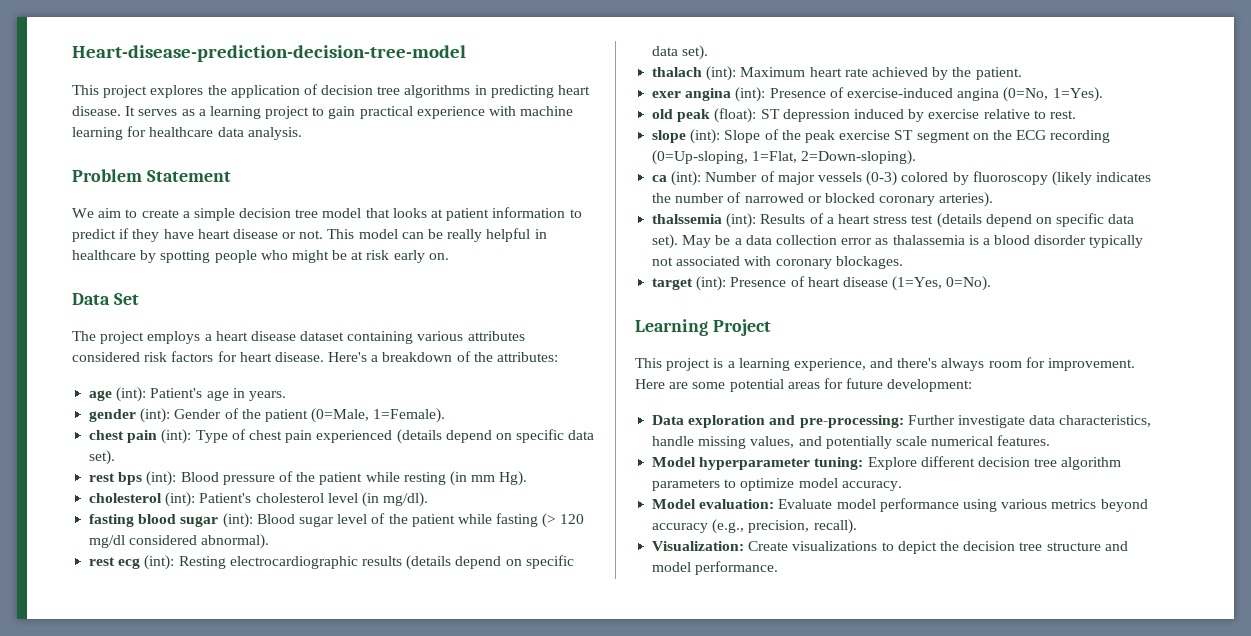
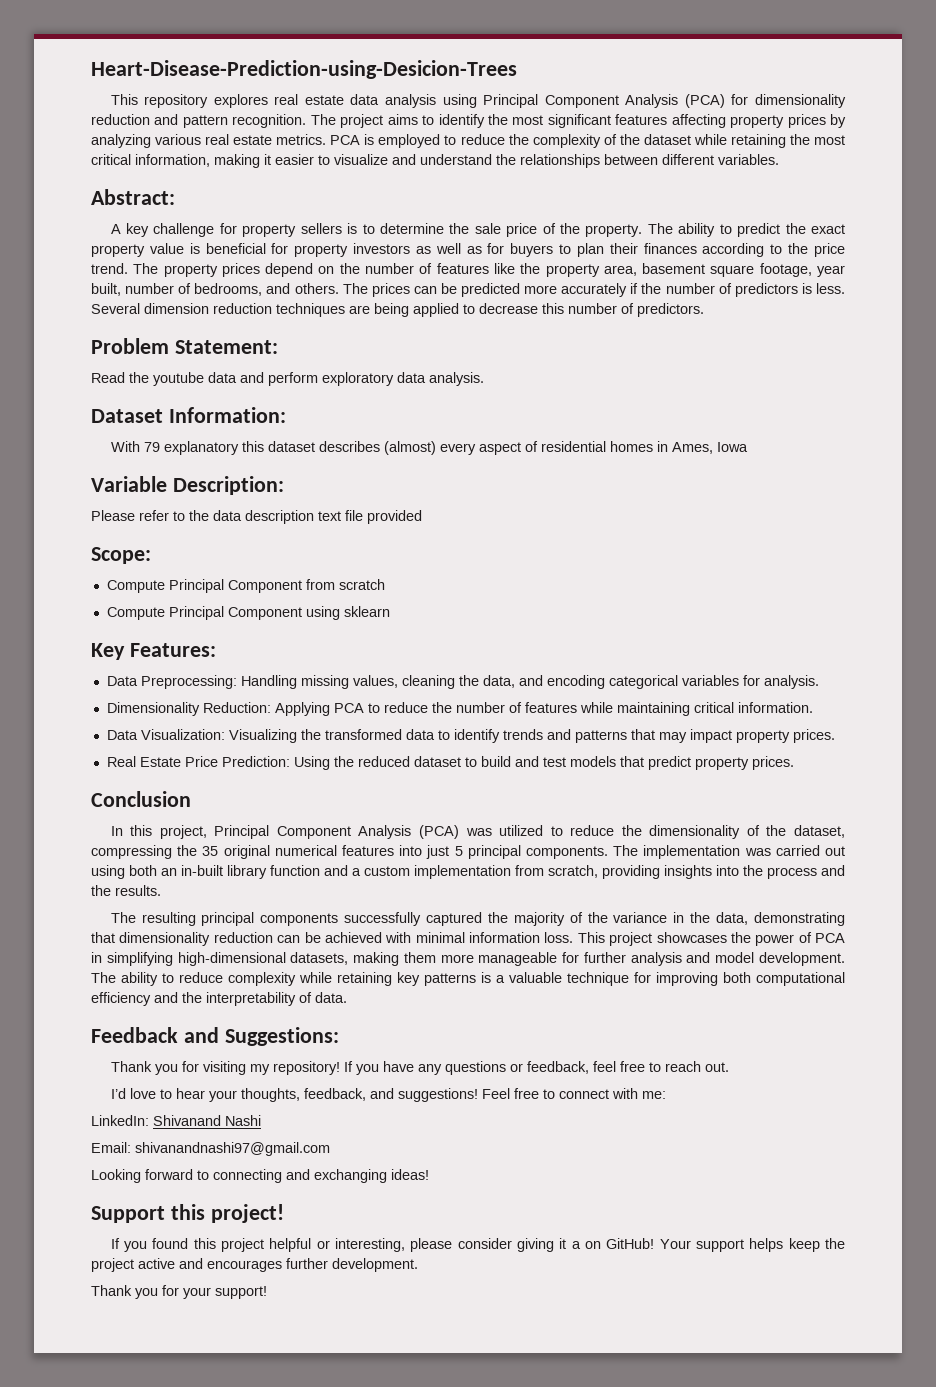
- Heart-disease-prediction-decision-tree-model
- This project explores the application of decision tree algorithms in predicting heart disease. It serves as a learning project to gain practical experience with machine learning for healthcare data analysis.
- Problem Statement
- We aim to create a simple decision tree model that looks at patient information to predict if they have heart disease or not. This model can be really helpful in healthcare by spotting people who might be at risk early on.
- Data Set
- The project employs a heart disease dataset containing various attributes considered risk factors for heart disease. Here's a breakdown of the attributes:
- age (int): Patient's age in years.
- gender (int): Gender of the patient (0=Male, 1=Female).
- chest pain (int): Type of chest pain experienced (details depend on specific data set).
- rest bps (int): Blood pressure of the patient while resting (in mm Hg).
- cholesterol (int): Patient's cholesterol level (in mg/dl).
- fasting blood sugar (int): Blood sugar level of the patient while fasting (> 120 mg/dl considered abnormal).
- rest ecg (int): Resting electrocardiographic results (details depend on specific data set).
- thalach (int): Maximum heart rate achieved by the patient.
- exer angina (int): Presence of exercise-induced angina (0=No, 1=Yes).
- old peak (float): ST depression induced by exercise relative to rest.
- slope (int): Slope of the peak exercise ST segment on the ECG recording (0=Up-sloping, 1=Flat, 2=Down-sloping).
- ca (int): Number of major vessels (0-3) colored by fluoroscopy (likely indicates the number of narrowed or blocked coronary arteries).
- thalssemia (int): Results of a heart stress test (details depend on specific data set). May be a data collection error as thalassemia is a blood disorder typically not associated with coronary blockages.
- target (int): Presence of heart disease (1=Yes, 0=No).
- Learning Project
- This project is a learning experience, and there's always room for improvement. Here are some potential areas for future development:
- Data exploration and pre-processing: Further investigate data characteristics, handle missing values, and potentially scale numerical features.
- Model hyperparameter tuning: Explore different decision tree algorithm parameters to optimize model accuracy.
- Model evaluation: Evaluate model performance using various metrics beyond accuracy (e.g., precision, recall).
- Visualization: Create visualizations to depict the decision tree structure and model performance.
+ Heart-Disease-Prediction-using-Desicion-Trees
+ This repository explores real estate data analysis using Principal Component Analysis (PCA) for dimensionality reduction and pattern recognition. The project aims to identify the most significant features affecting property prices by analyzing various real estate metrics. PCA is employed to reduce the complexity of the dataset while retaining the most critical information, making it easier to visualize and understand the relationships between different variables.
+ Abstract:
+ A key challenge for property sellers is to determine the sale price of the property. The ability to predict the exact property value is beneficial for property investors as well as for buyers to plan their finances according to the price trend. The property prices depend on the number of features like the property area, basement square footage, year built, number of bedrooms, and others. The prices can be predicted more accurately if the number of predictors is less. Several dimension reduction techniques are being applied to decrease this number of predictors.
+ Problem Statement:
+ Read the youtube data and perform exploratory data analysis.
+ Dataset Information:
+ With 79 explanatory this dataset describes (almost) every aspect of residential homes in Ames, Iowa
+ Variable Description:
+ Please refer to the data description text file provided
+ Scope:
+ Compute Principal Component from scratch
+ Compute Principal Component using sklearn
+ Key Features:
+ Data Preprocessing: Handling missing values, cleaning the data, and encoding categorical variables for analysis.
+ Dimensionality Reduction: Applying PCA to reduce the number of features while maintaining critical information.
+ Data Visualization: Visualizing the transformed data to identify trends and patterns that may impact property prices.
+ Real Estate Price Prediction: Using the reduced dataset to build and test models that predict property prices.
+ Conclusion
+ In this project, Principal Component Analysis (PCA) was utilized to reduce the dimensionality of the dataset, compressing the 35 original numerical features into just 5 principal components. The implementation was carried out using both an in-built library function and a custom implementation from scratch, providing insights into the process and the results.
+ The resulting principal components successfully captured the majority of the variance in the data, demonstrating that dimensionality reduction can be achieved with minimal information loss. This project showcases the power of PCA in simplifying high-dimensional datasets, making them more manageable for further analysis and model development. The ability to reduce complexity while retaining key patterns is a valuable technique for improving both computational efficiency and the interpretability of data.
+ Feedback and Suggestions:
+ Thank you for visiting my repository! If you have any questions or feedback, feel free to reach out.
+ I’d love to hear your thoughts, feedback, and suggestions! Feel free to connect with me:
+ LinkedIn: Shivanand Nashi
+ Email: shivanandnashi97@gmail.com
+ Looking forward to connecting and exchanging ideas!
+ Support this project!
+ If you found this project helpful or interesting, please consider giving it a on GitHub! Your support helps keep the project active and encourages further development.
+ Thank you for your support!

